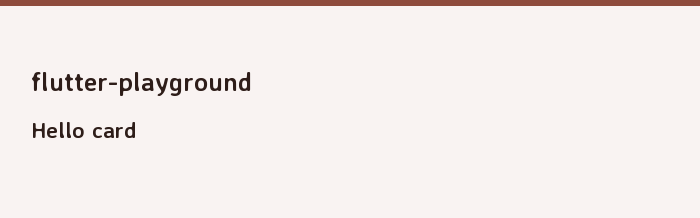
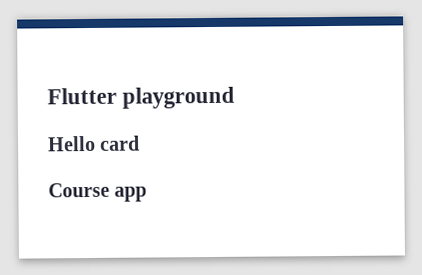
- flutter-playground
+ Flutter playground
+ Course app

